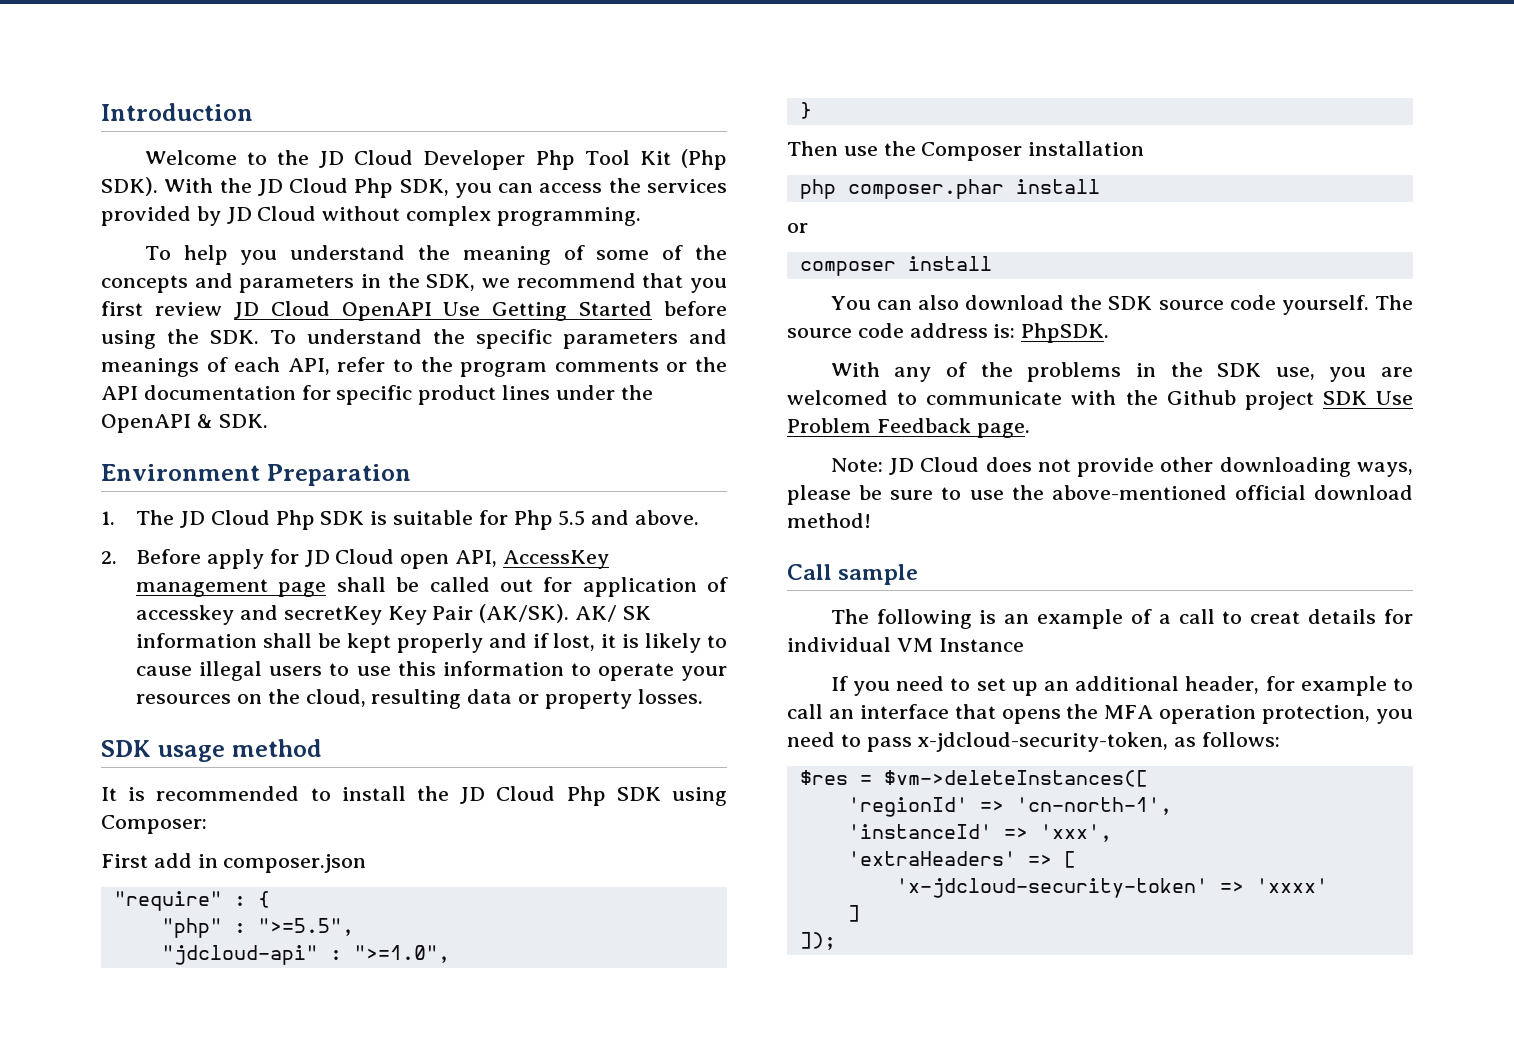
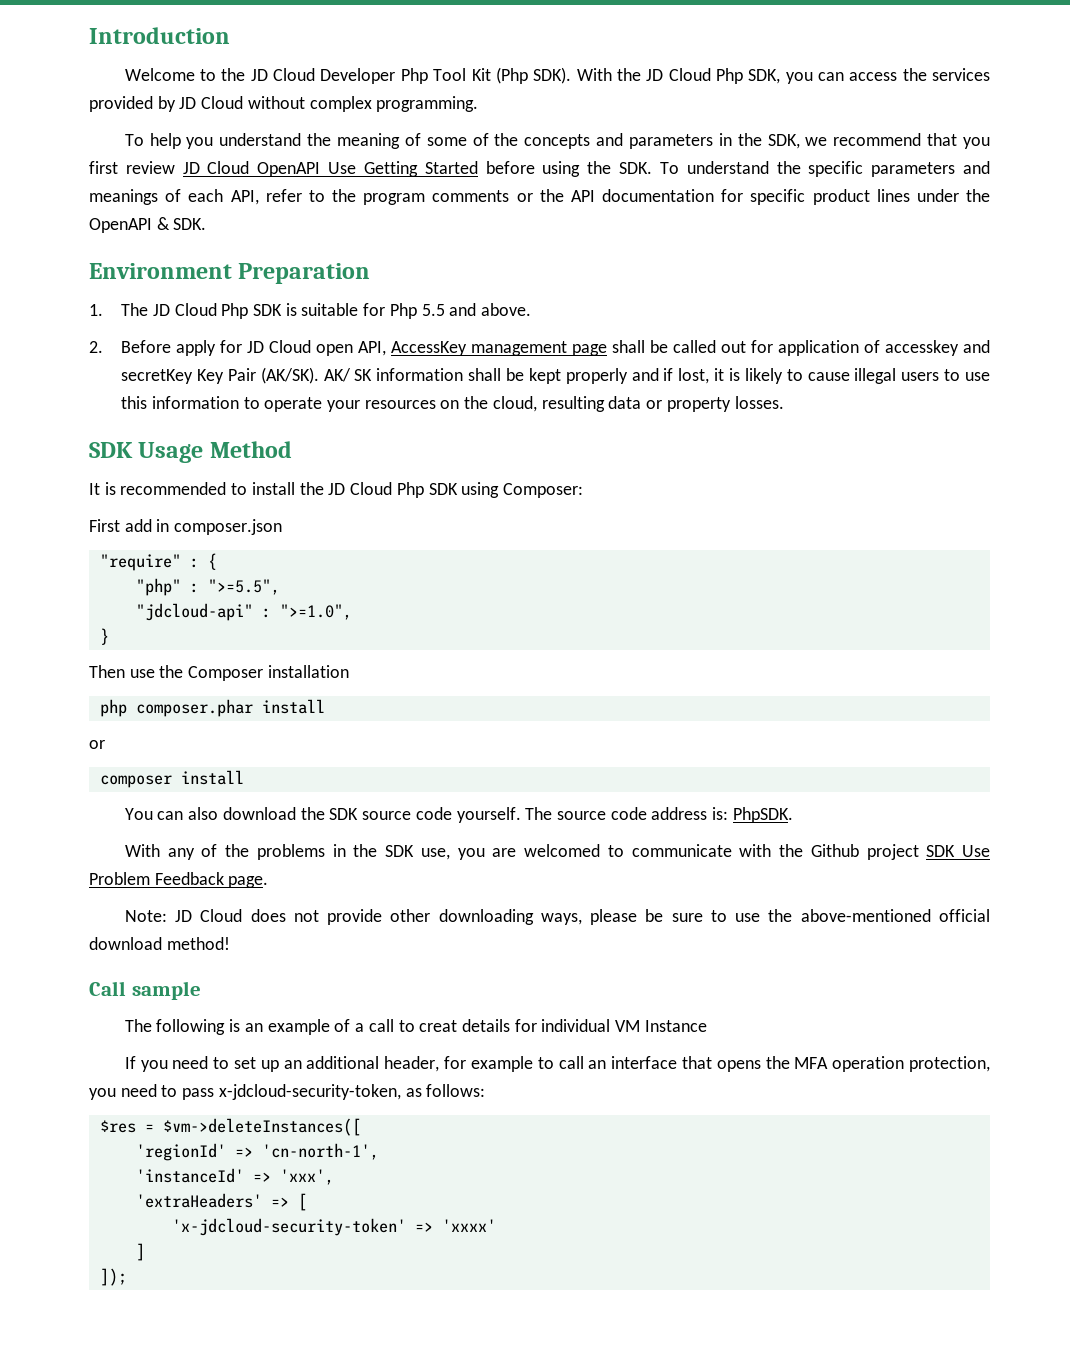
- SDK usage method
+ SDK Usage Method

